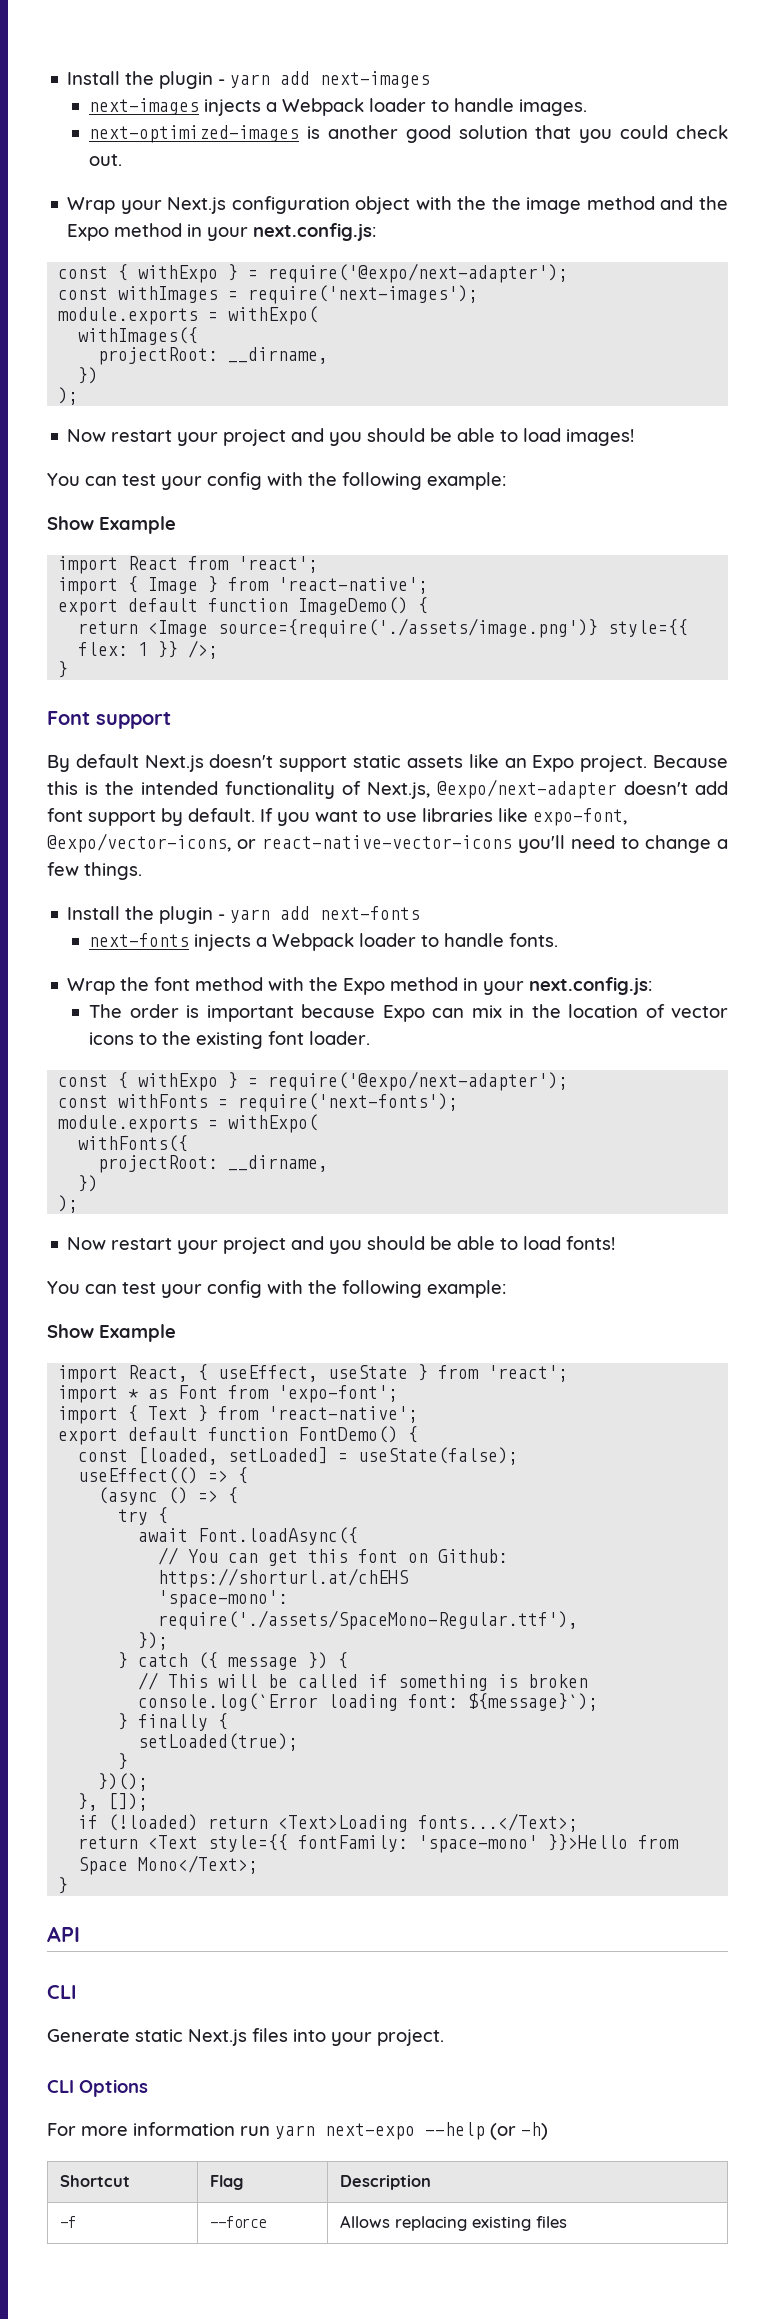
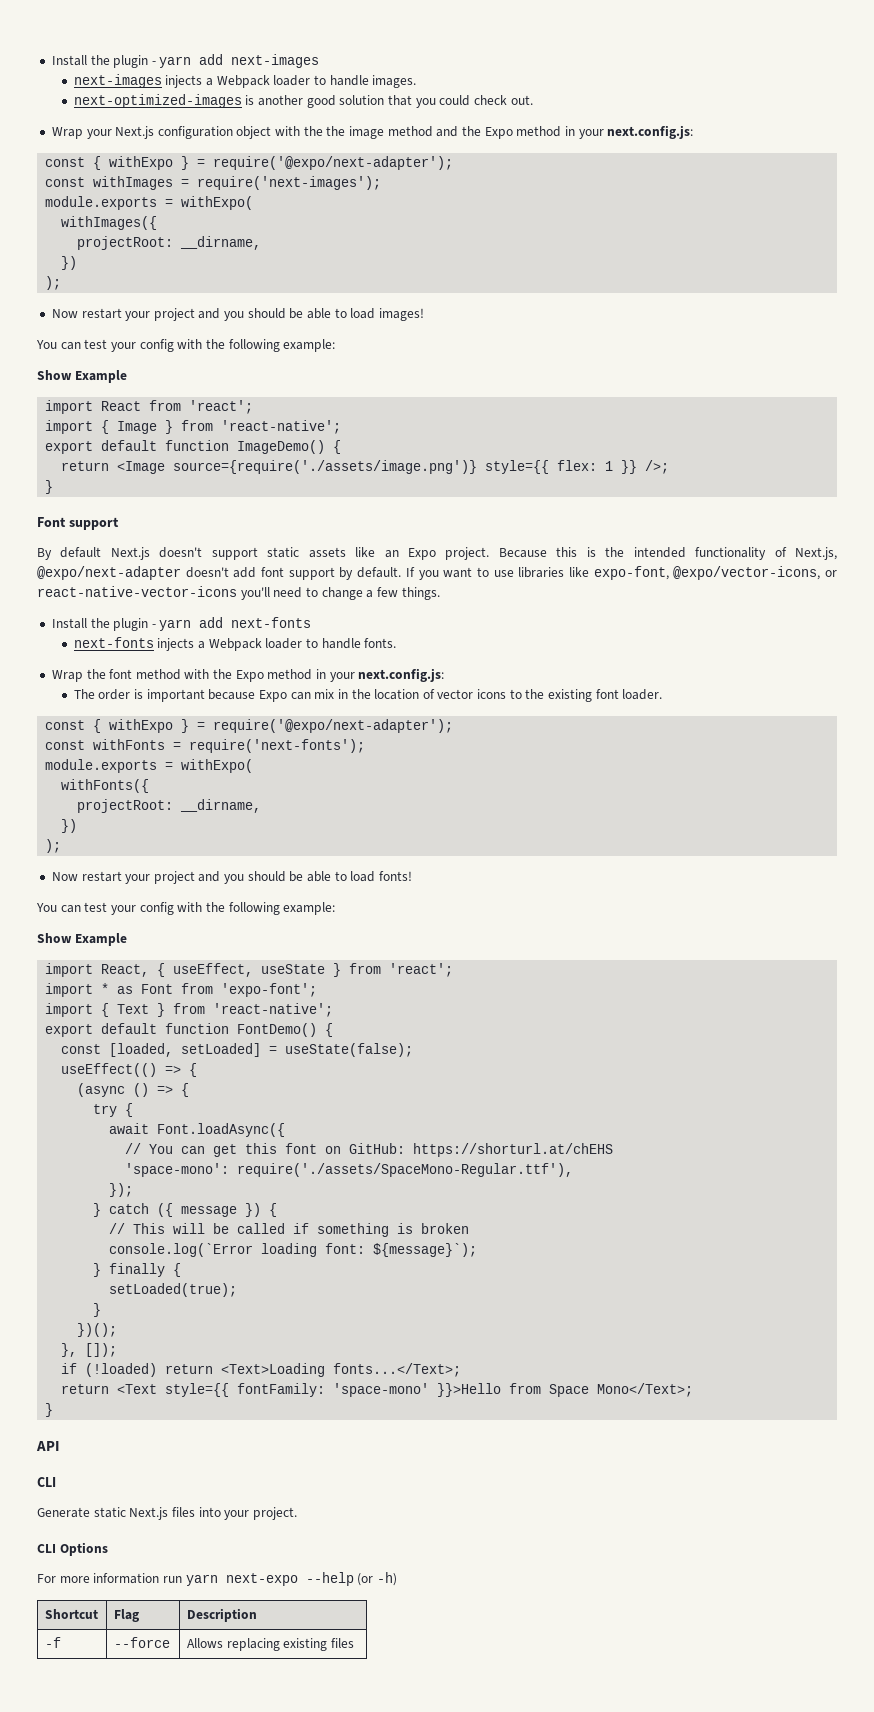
- // You can get this font on Github: https://shorturl.at/chEHS
+ // You can get this font on GitHub: https://shorturl.at/chEHS

